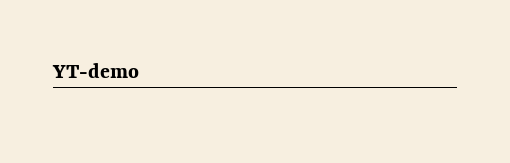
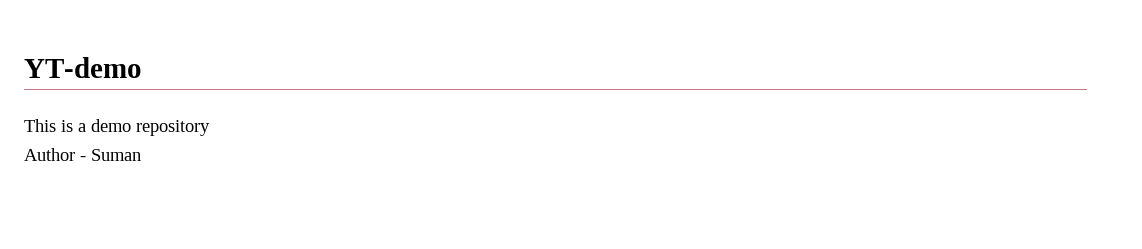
+ This is a demo repository
+ Author - Suman

